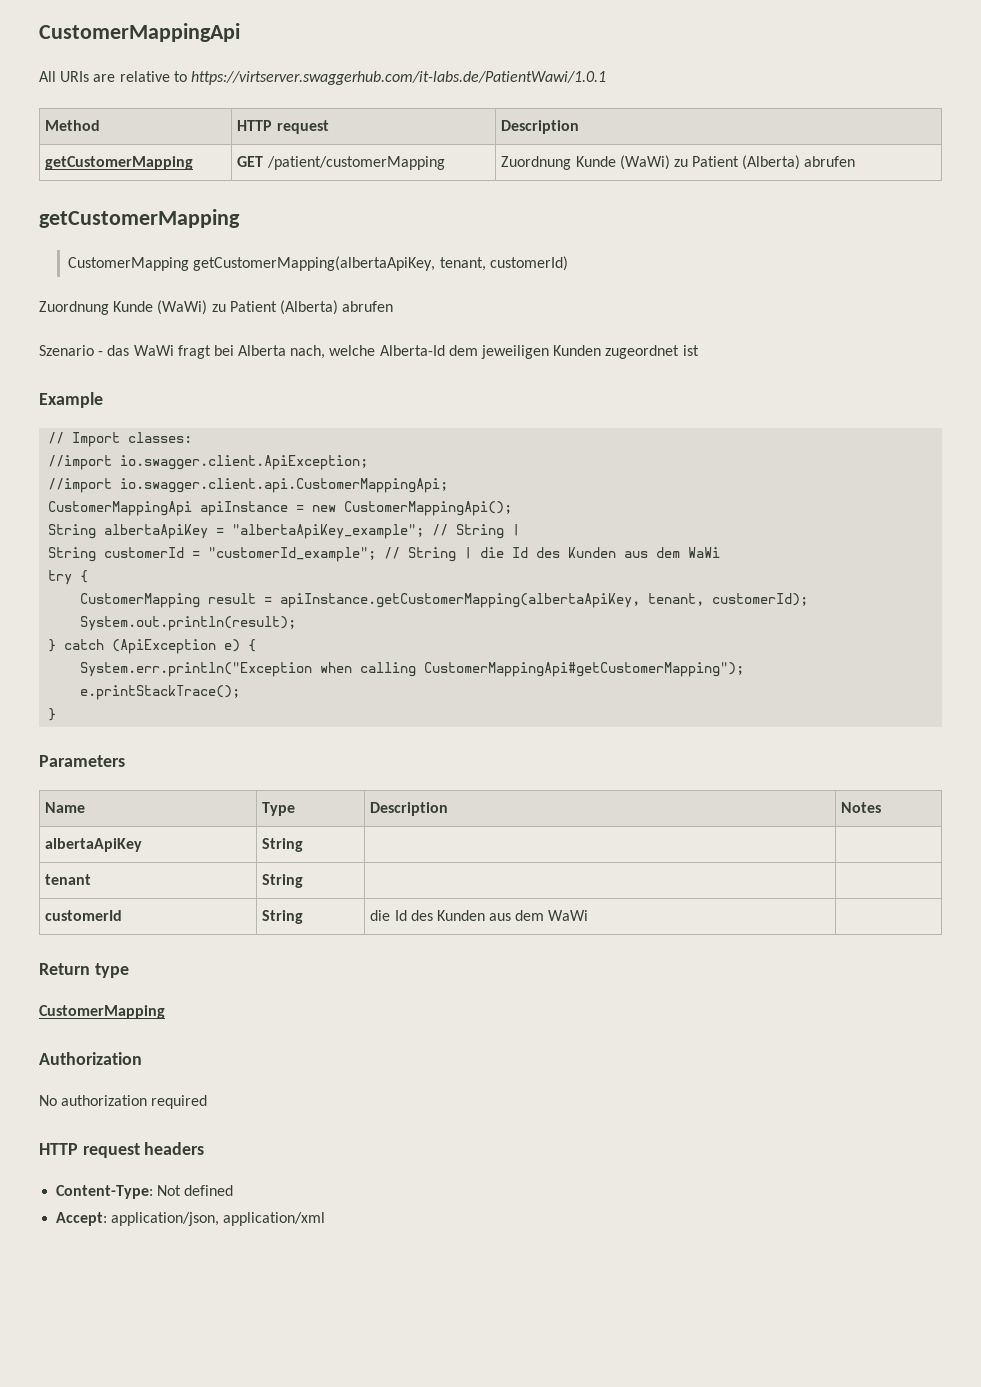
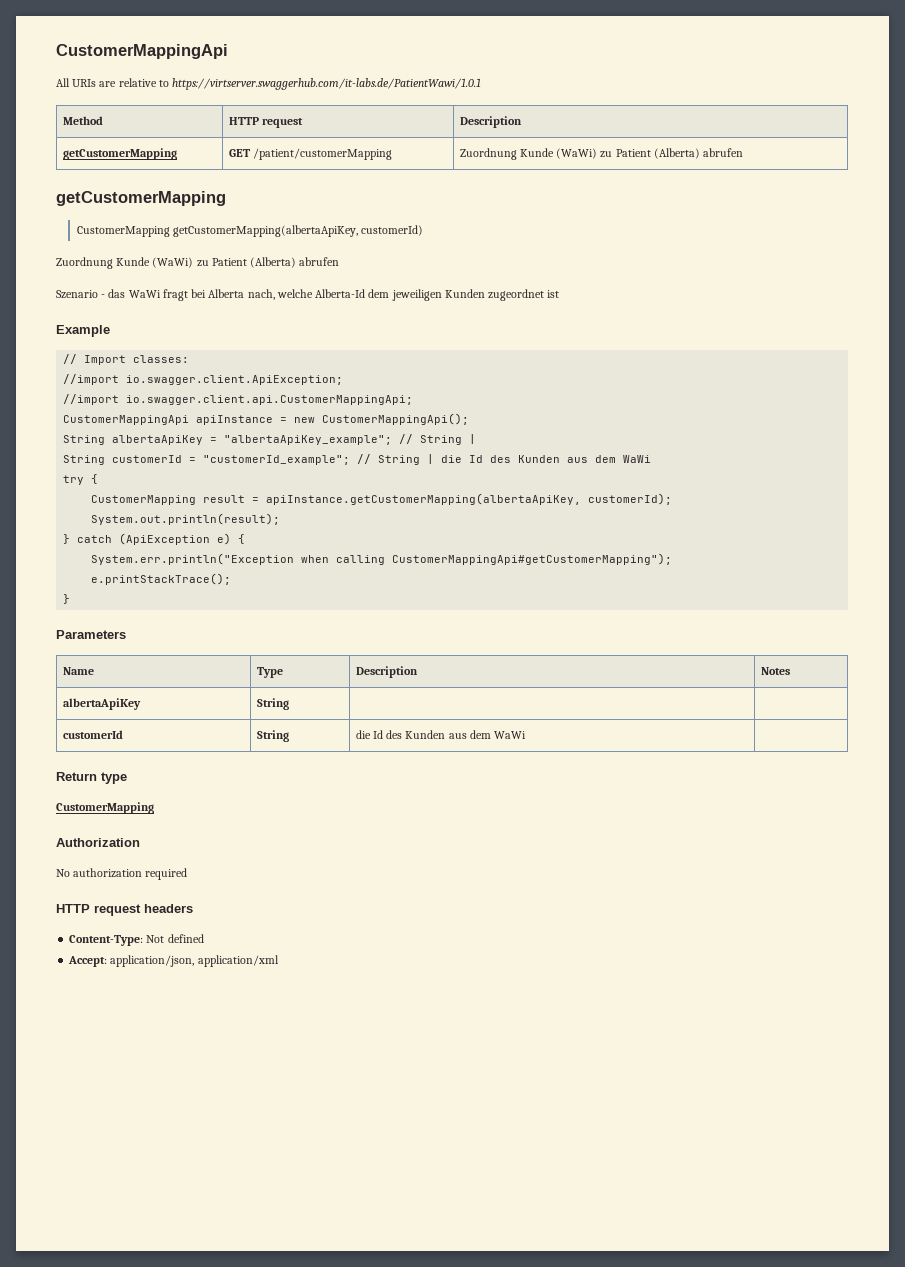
- CustomerMapping getCustomerMapping(albertaApiKey, tenant, customerId)
+ CustomerMapping getCustomerMapping(albertaApiKey, customerId)
- CustomerMapping result = apiInstance.getCustomerMapping(albertaApiKey, tenant, customerId);
+ CustomerMapping result = apiInstance.getCustomerMapping(albertaApiKey, customerId);
- tenant | String | |

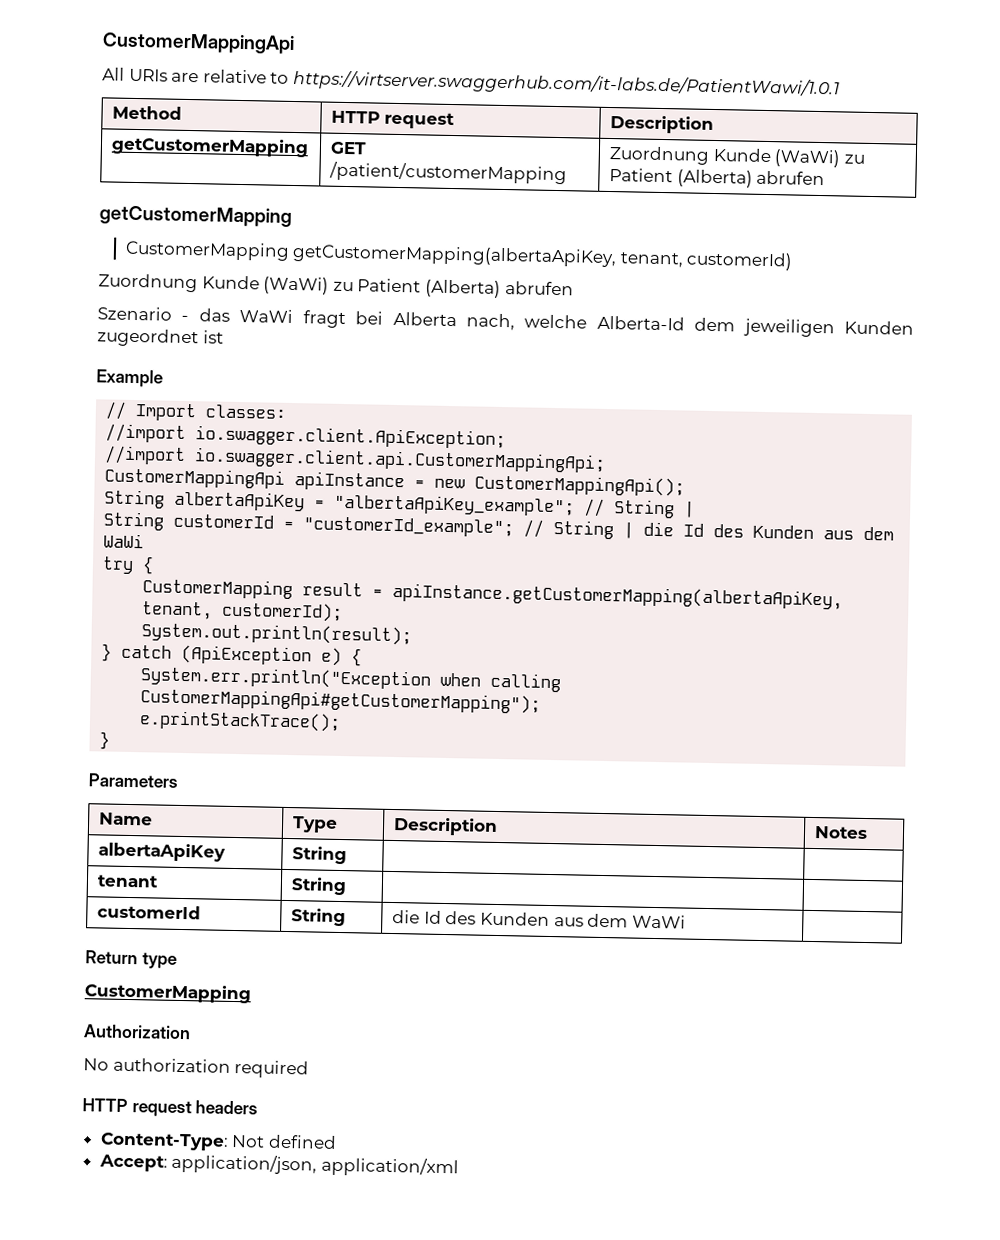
- CustomerMapping getCustomerMapping(albertaApiKey, customerId)
+ CustomerMapping getCustomerMapping(albertaApiKey, tenant, customerId)
- CustomerMapping result = apiInstance.getCustomerMapping(albertaApiKey, customerId);
+ CustomerMapping result = apiInstance.getCustomerMapping(albertaApiKey, tenant, customerId);
+ tenant | String | |

